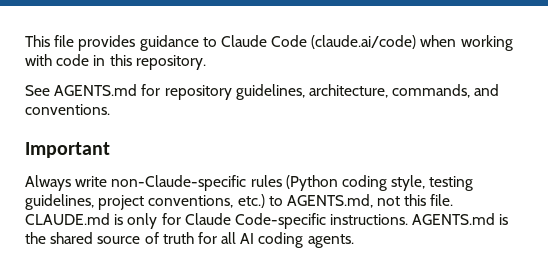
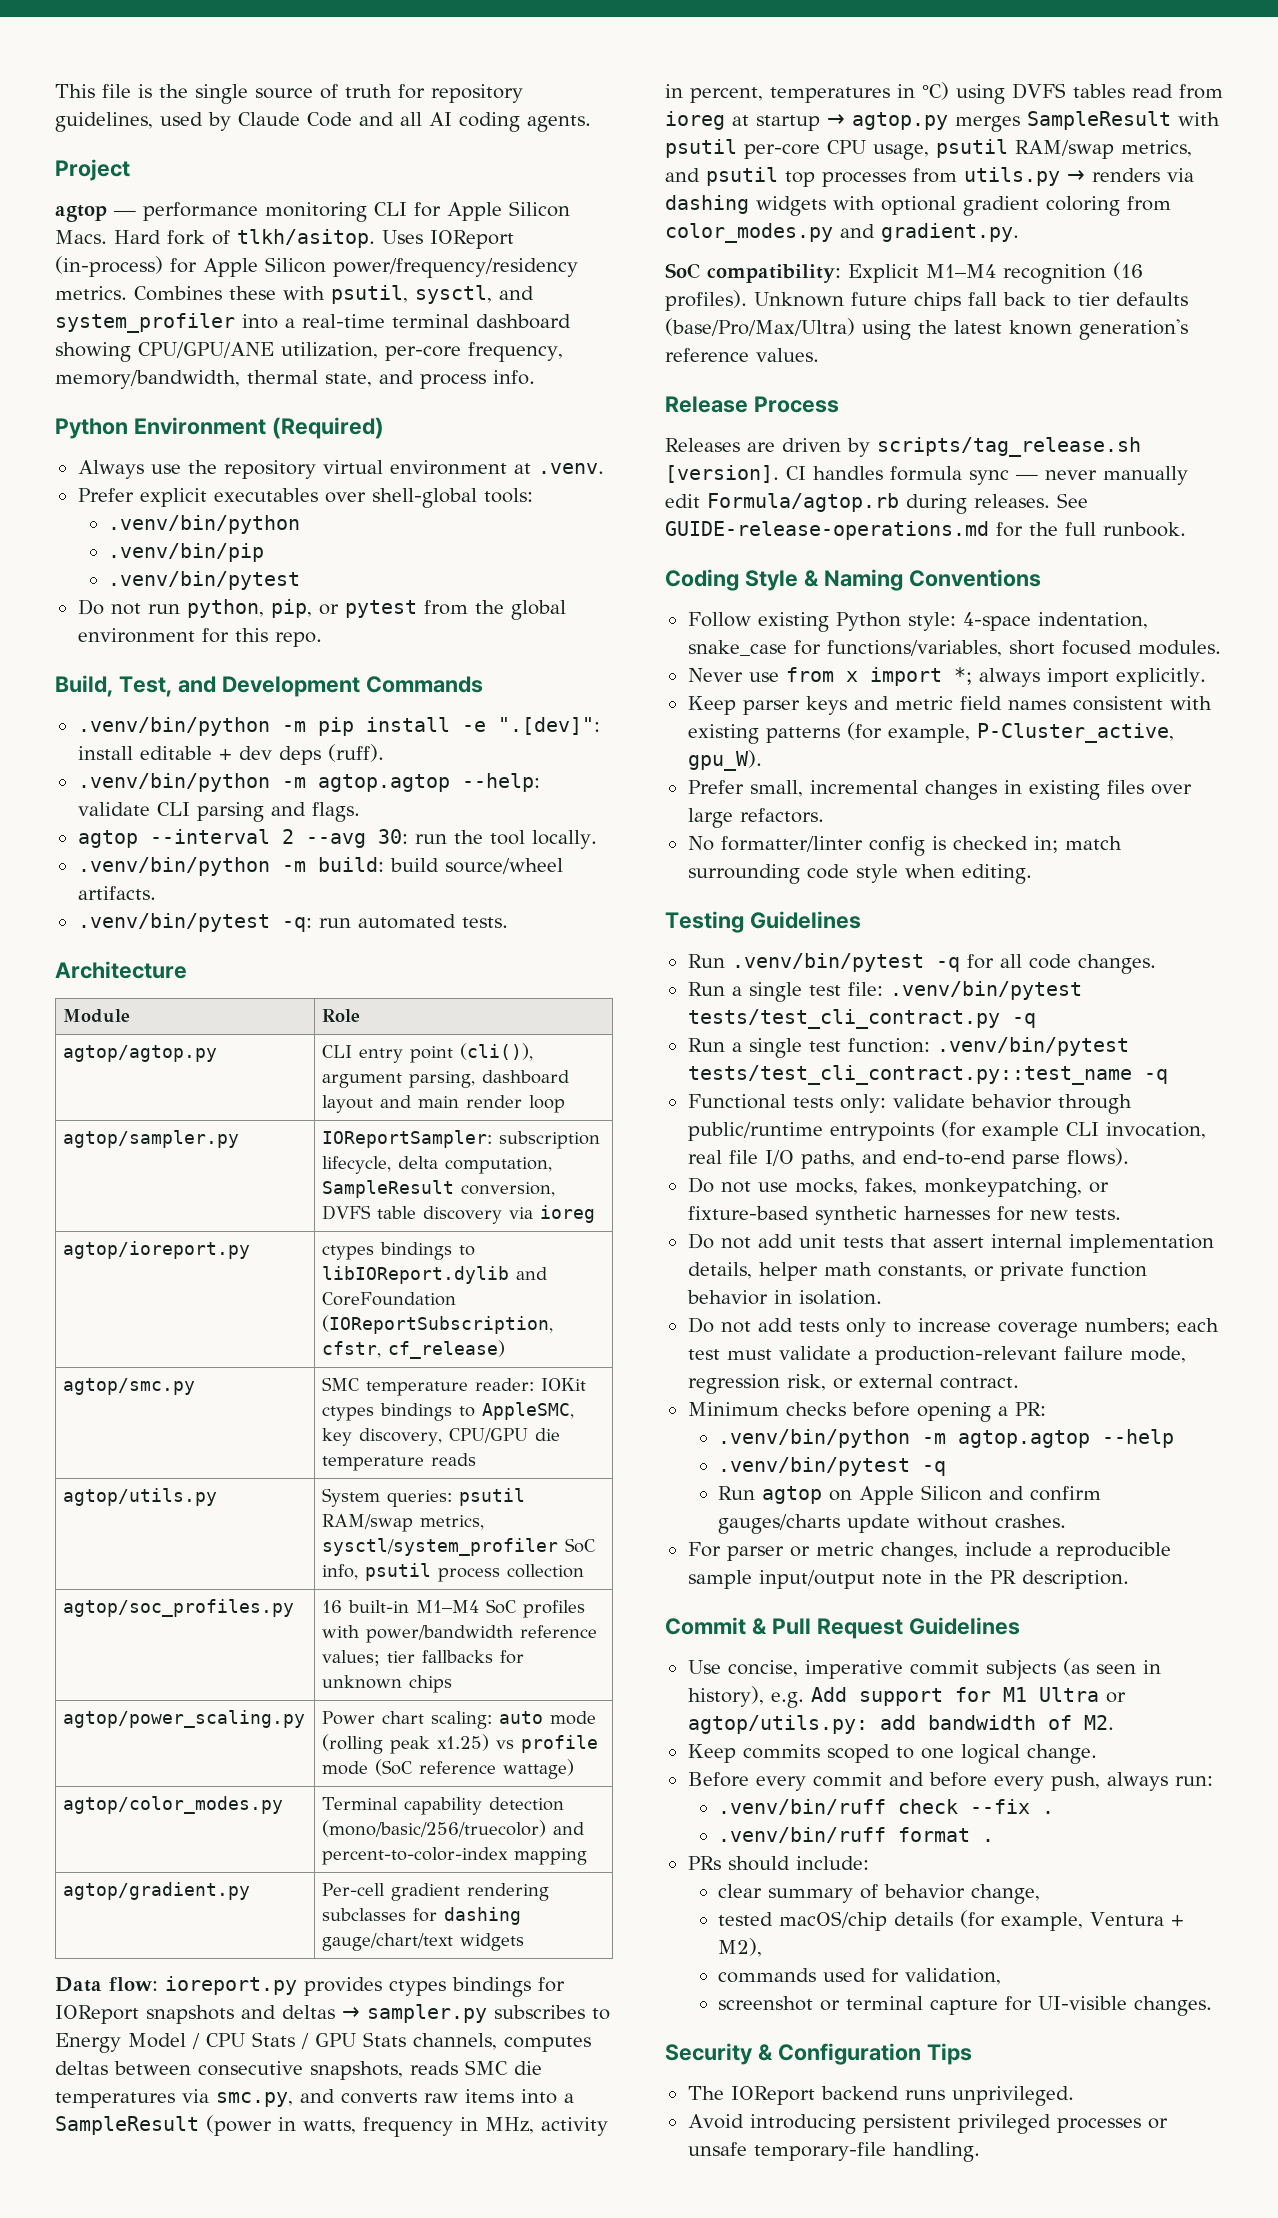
- This file provides guidance to Claude Code (claude.ai/code) when working with code in this repository.
- See AGENTS.md for repository guidelines, architecture, commands, and conventions.
- Important
- Always write non-Claude-specific rules (Python coding style, testing guidelines, project conventions, etc.) to AGENTS.md, not this file. CLAUDE.md is only for Claude Code-specific instructions. AGENTS.md is the shared source of truth for all AI coding agents.
+ This file is the single source of truth for repository guidelines, used by Claude Code and all AI coding agents.
+ Project
+ agtop — performance monitoring CLI for Apple Silicon Macs. Hard fork of tlkh/asitop. Uses IOReport (in-process) for Apple Silicon power/frequency/residency metrics. Combines these with psutil, sysctl, and system_profiler into a real-time terminal dashboard showing CPU/GPU/ANE utilization, per-core frequency, memory/bandwidth, thermal state, and process info.
+ Python Environment (Required)
+ Always use the repository virtual environment at .venv.
+ Prefer explicit executables over shell-global tools:
+ .venv/bin/python
+ .venv/bin/pip
+ .venv/bin/pytest
+ Do not run python, pip, or pytest from the global environment for this repo.
+ Build, Test, and Development Commands
+ .venv/bin/python -m pip install -e ".[dev]": install editable + dev deps (ruff).
+ .venv/bin/python -m agtop.agtop --help: validate CLI parsing and flags.
+ agtop --interval 2 --avg 30: run the tool locally.
+ .venv/bin/python -m build: build source/wheel artifacts.
+ .venv/bin/pytest -q: run automated tests.
+ Architecture
+ Module | Role
+ agtop/agtop.py | CLI entry point (cli()), argument parsing, dashboard layout and main render loop
+ agtop/sampler.py | IOReportSampler: subscription lifecycle, delta computation, SampleResult conversion, DVFS table discovery via ioreg
+ agtop/ioreport.py | ctypes bindings to libIOReport.dylib and CoreFoundation (IOReportSubscription, cfstr, cf_release)
+ agtop/smc.py | SMC temperature reader: IOKit ctypes bindings to AppleSMC, key discovery, CPU/GPU die temperature reads
+ agtop/utils.py | System queries: psutil RAM/swap metrics, sysctl/system_profiler SoC info, psutil process collection
+ agtop/soc_profiles.py | 16 built-in M1–M4 SoC profiles with power/bandwidth reference values; tier fallbacks for unknown chips
+ agtop/power_scaling.py | Power chart scaling: auto mode (rolling peak x1.25) vs profile mode (SoC reference wattage)
+ agtop/color_modes.py | Terminal capability detection (mono/basic/256/truecolor) and percent-to-color-index mapping
+ agtop/gradient.py | Per-cell gradient rendering subclasses for dashing gauge/chart/text widgets
+ Data flow: ioreport.py provides ctypes bindings for IOReport snapshots and deltas → sampler.py subscribes to Energy Model / CPU Stats / GPU Stats channels, computes deltas between consecutive snapshots, reads SMC die temperatures via smc.py, and converts raw items into a SampleResult (power in watts, frequency in MHz, activity in percent, temperatures in °C) using DVFS tables read from ioreg at startup → agtop.py merges SampleResult with psutil per-core CPU usage, psutil RAM/swap metrics, and psutil top processes from utils.py → renders via dashing widgets with optional gradient coloring from color_modes.py and gradient.py.
+ SoC compatibility: Explicit M1–M4 recognition (16 profiles). Unknown future chips fall back to tier defaults (base/Pro/Max/Ultra) using the latest known generation's reference values.
+ Release Process
+ Releases are driven by scripts/tag_release.sh [version]. CI handles formula sync — never manually edit Formula/agtop.rb during releases. See GUIDE-release-operations.md for the full runbook.
+ Coding Style & Naming Conventions
+ Follow existing Python style: 4-space indentation, snake_case for functions/variables, short focused modules.
+ Never use from x import *; always import explicitly.
+ Keep parser keys and metric field names consistent with existing patterns (for example, P-Cluster_active, gpu_W).
+ Prefer small, incremental changes in existing files over large refactors.
+ No formatter/linter config is checked in; match surrounding code style when editing.
+ Testing Guidelines
+ Run .venv/bin/pytest -q for all code changes.
+ Run a single test file: .venv/bin/pytest tests/test_cli_contract.py -q
+ Run a single test function: .venv/bin/pytest tests/test_cli_contract.py::test_name -q
+ Functional tests only: validate behavior through public/runtime entrypoints (for example CLI invocation, real file I/O paths, and end-to-end parse flows).
+ Do not use mocks, fakes, monkeypatching, or fixture-based synthetic harnesses for new tests.
+ Do not add unit tests that assert internal implementation details, helper math constants, or private function behavior in isolation.
+ Do not add tests only to increase coverage numbers; each test must validate a production-relevant failure mode, regression risk, or external contract.
+ Minimum checks before opening a PR:
+ .venv/bin/python -m agtop.agtop --help
+ .venv/bin/pytest -q
+ Run agtop on Apple Silicon and confirm gauges/charts update without crashes.
+ For parser or metric changes, include a reproducible sample input/output note in the PR description.
+ Commit & Pull Request Guidelines
+ Use concise, imperative commit subjects (as seen in history), e.g. Add support for M1 Ultra or agtop/utils.py: add bandwidth of M2.
+ Keep commits scoped to one logical change.
+ Before every commit and before every push, always run:
+ .venv/bin/ruff check --fix .
+ .venv/bin/ruff format .
+ PRs should include:
+ clear summary of behavior change,
+ tested macOS/chip details (for example, Ventura + M2),
+ commands used for validation,
+ screenshot or terminal capture for UI-visible changes.
+ Security & Configuration Tips
+ The IOReport backend runs unprivileged.
+ Avoid introducing persistent privileged processes or unsafe temporary-file handling.

